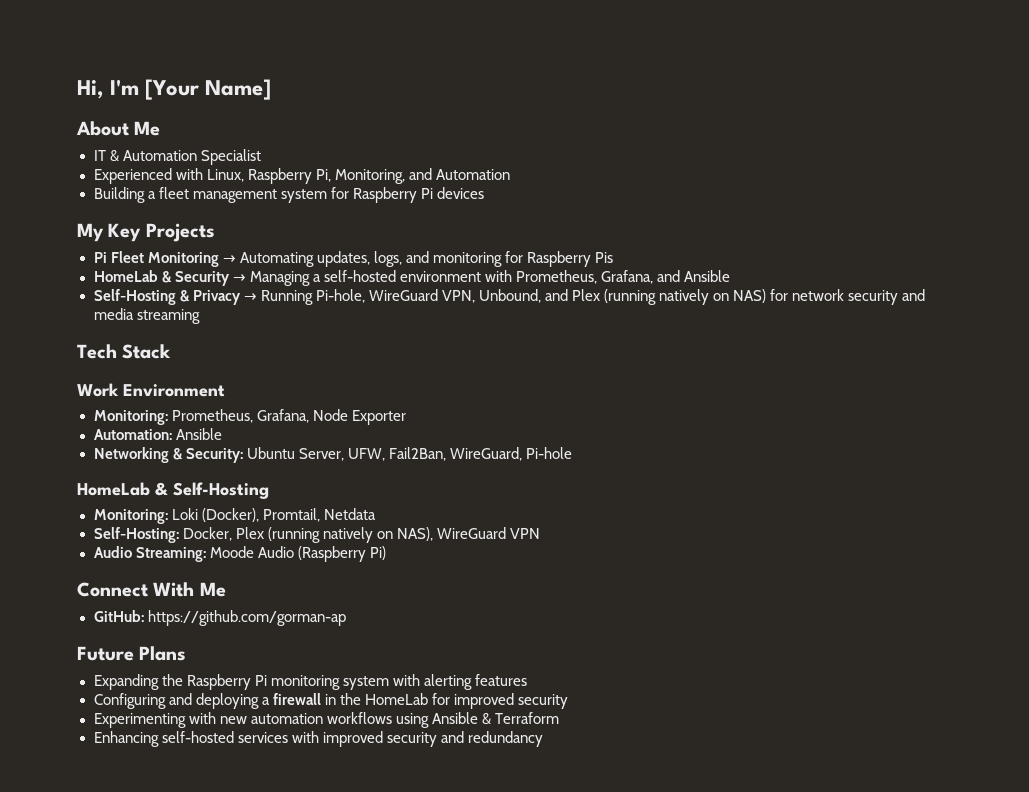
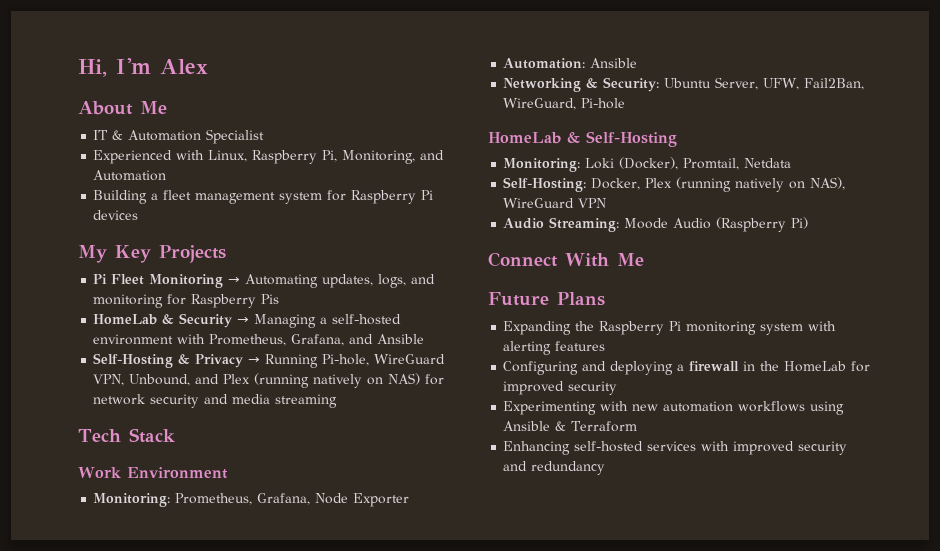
- Hi, I'm [Your Name]
+ Hi, I'm Alex
- GitHub: https://github.com/gorman-ap

